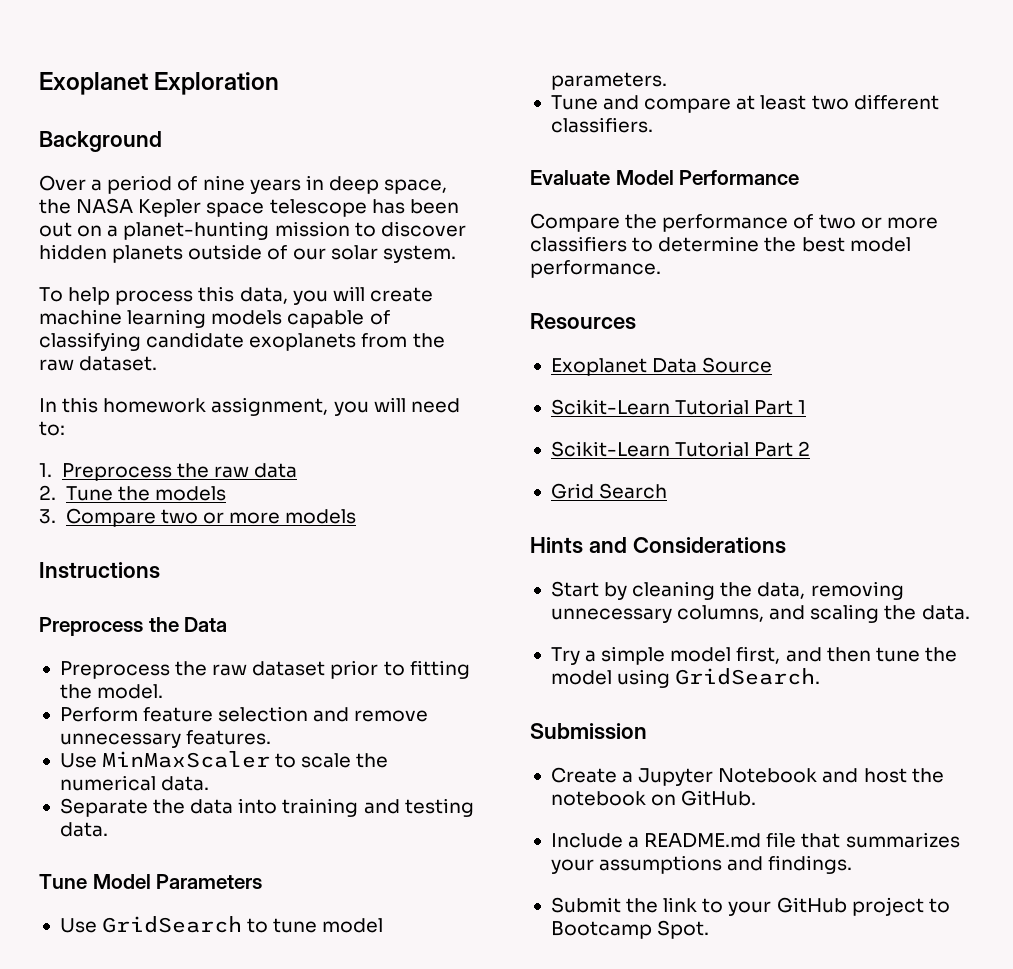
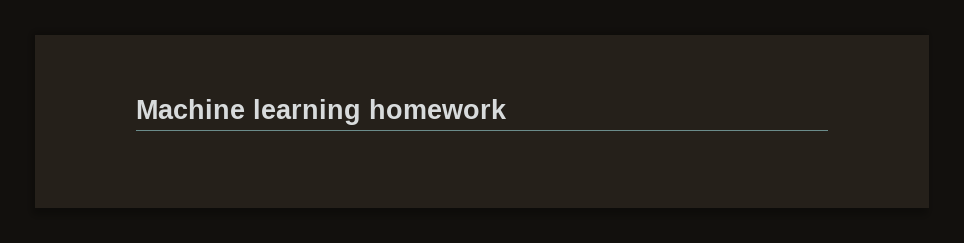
- Exoplanet Exploration
- Background
- Over a period of nine years in deep space, the NASA Kepler space telescope has been out on a planet-hunting mission to discover hidden planets outside of our solar system.
- To help process this data, you will create machine learning models capable of classifying candidate exoplanets from the raw dataset.
- In this homework assignment, you will need to:
- 1. Preprocess the raw data
- 2. Tune the models
- 3. Compare two or more models
- Instructions
- Preprocess the Data
- Preprocess the raw dataset prior to fitting the model.
- Perform feature selection and remove unnecessary features.
- Use MinMaxScaler to scale the numerical data.
- Separate the data into training and testing data.
- Tune Model Parameters
- Use GridSearch to tune model parameters.
- Tune and compare at least two different classifiers.
- Evaluate Model Performance
- Compare the performance of two or more classifiers to determine the best model performance.
- Resources
- Exoplanet Data Source
- Scikit-Learn Tutorial Part 1
- Scikit-Learn Tutorial Part 2
- Grid Search
- Hints and Considerations
- Start by cleaning the data, removing unnecessary columns, and scaling the data.
- Try a simple model first, and then tune the model using GridSearch.
- Submission
- Create a Jupyter Notebook and host the notebook on GitHub.
- Include a README.md file that summarizes your assumptions and findings.
- Submit the link to your GitHub project to Bootcamp Spot.
+ Machine learning homework

